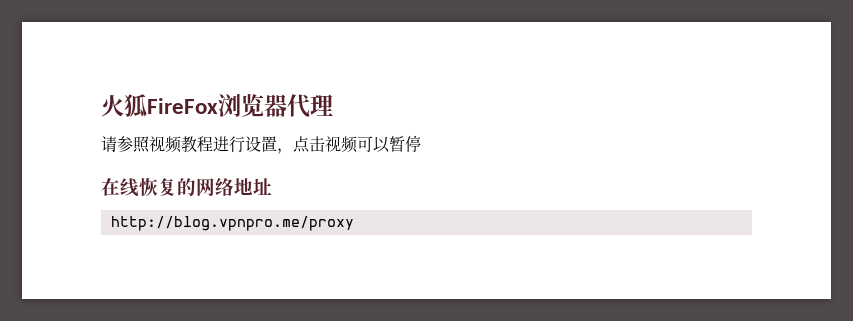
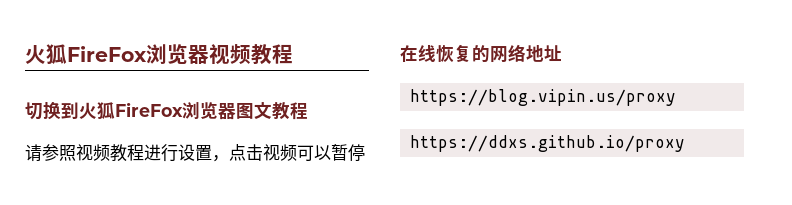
- 火狐FireFox浏览器代理
+ 火狐FireFox浏览器视频教程
+ 切换到火狐FireFox浏览器图文教程
- http://blog.vpnpro.me/proxy
+ https://blog.vipin.us/proxy
+ https://ddxs.github.io/proxy

